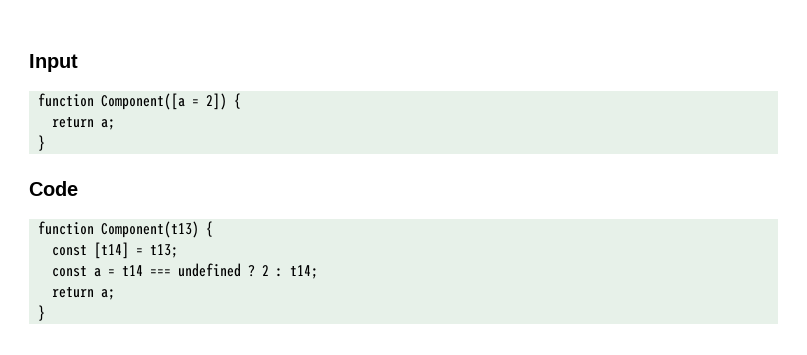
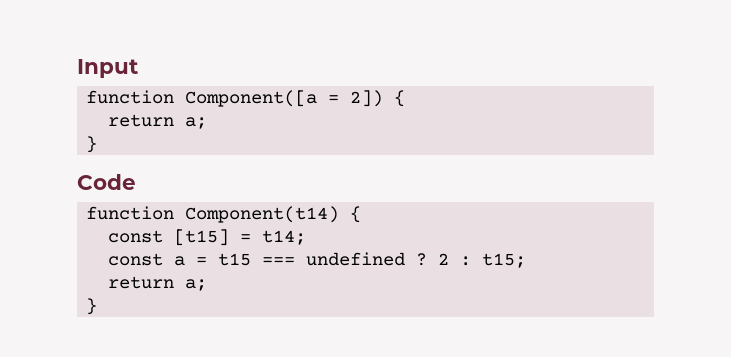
- function Component(t13) {
+ function Component(t14) {
- const [t14] = t13;
+ const [t15] = t14;
- const a = t14 === undefined ?
+ const a = t15 === undefined ?
- 2 : t14;
+ 2 : t15;

